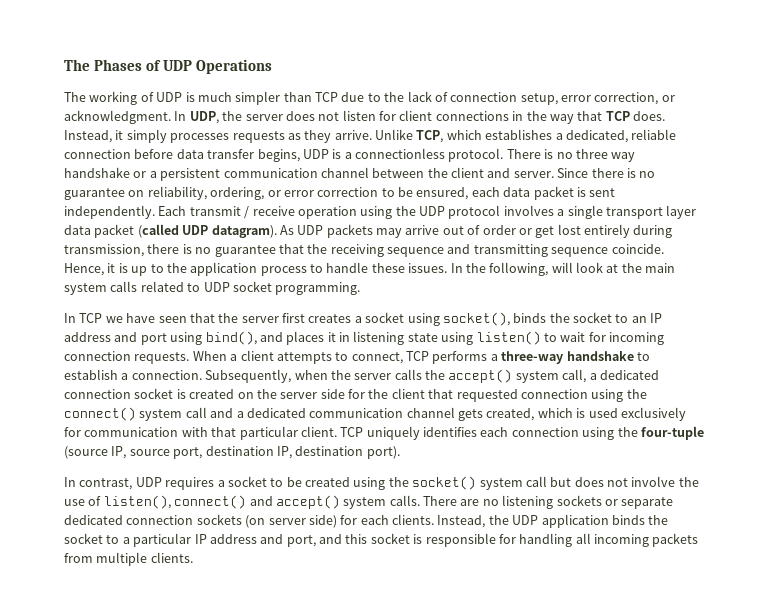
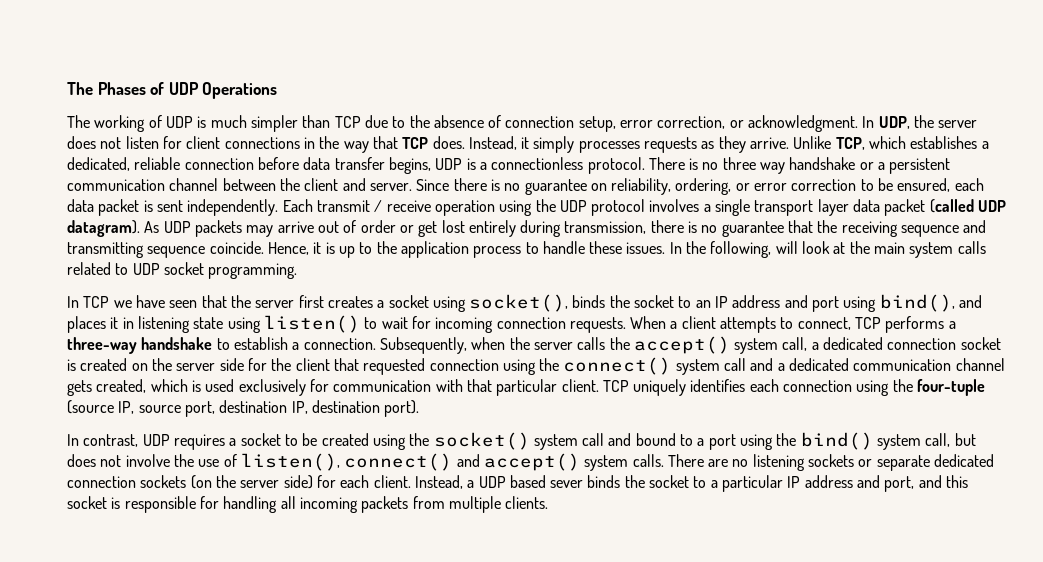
- The working of UDP is much simpler than TCP due to the lack of connection setup, error correction, or acknowledgment.
+ The working of UDP is much simpler than TCP due to the absence of connection setup, error correction, or acknowledgment.
- In contrast, UDP requires a socket to be created using the socket() system call but does not involve the use of listen(), connect() and accept() system calls.
+ In contrast, UDP requires a socket to be created using the socket() system call and bound to a port using the bind() system call, but does not involve the use of listen(), connect() and accept() system calls.
- There are no listening sockets or separate dedicated connection sockets (on server side) for each clients. Instead, the UDP application binds the socket to a particular IP address and port, and this socket is responsible for handling all incoming packets from multiple clients.
+ There are no listening sockets or separate dedicated connection sockets (on the server side) for each client. Instead, a UDP based sever binds the socket to a particular IP address and port, and this socket is responsible for handling all incoming packets from multiple clients.

